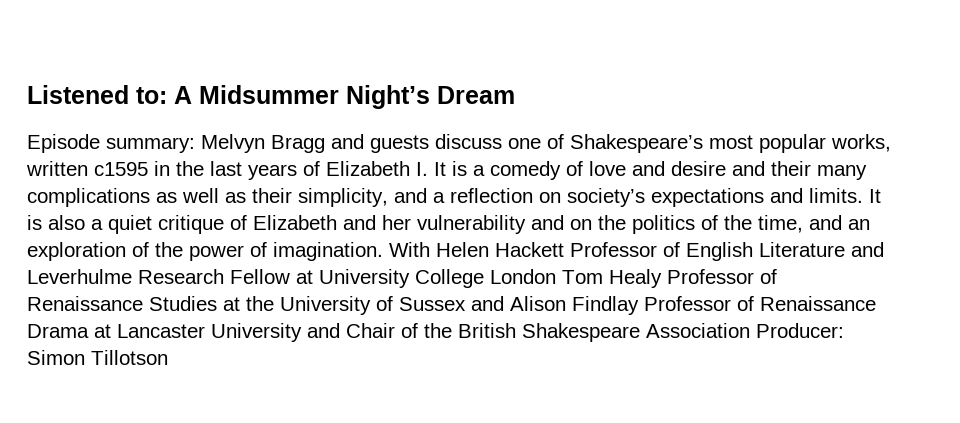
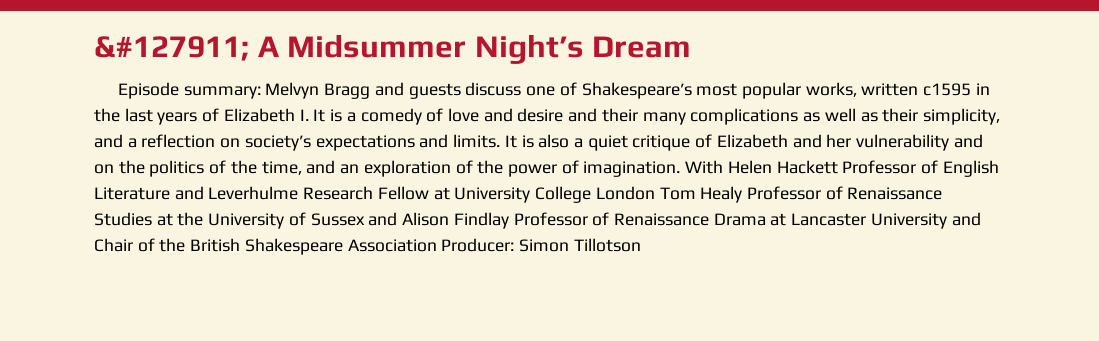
- Listened to: A Midsummer Night’s Dream
+ &#127911; A Midsummer Night’s Dream

